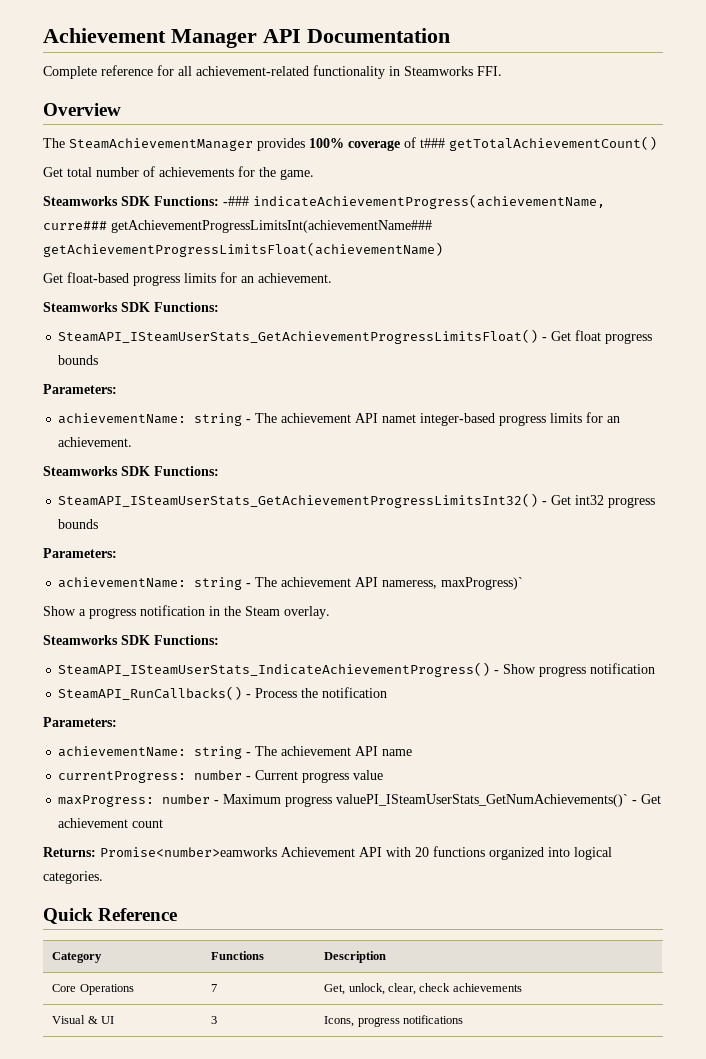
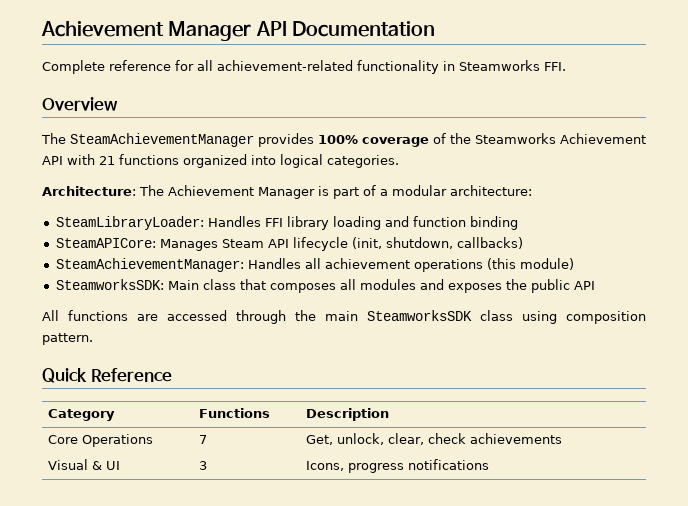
- The SteamAchievementManager provides 100% coverage of t### getTotalAchievementCount()
- Get total number of achievements for the game.
- Steamworks SDK Functions: -### indicateAchievementProgress(achievementName, curre### getAchievementProgressLimitsInt(achievementName### getAchievementProgressLimitsFloat(achievementName)
- Get float-based progress limits for an achievement.
- Steamworks SDK Functions:
- SteamAPI_ISteamUserStats_GetAchievementProgressLimitsFloat() - Get float progress bounds
- Parameters:
- achievementName: string - The achievement API namet integer-based progress limits for an achievement.
- Steamworks SDK Functions:
- SteamAPI_ISteamUserStats_GetAchievementProgressLimitsInt32() - Get int32 progress bounds
- Parameters:
- achievementName: string - The achievement API nameress, maxProgress)`
- Show a progress notification in the Steam overlay.
- Steamworks SDK Functions:
- SteamAPI_ISteamUserStats_IndicateAchievementProgress() - Show progress notification
- SteamAPI_RunCallbacks() - Process the notification
- Parameters:
- achievementName: string - The achievement API name
- currentProgress: number - Current progress value
- maxProgress: number - Maximum progress valuePI_ISteamUserStats_GetNumAchievements()` - Get achievement count
- Returns: Promise<number>eamworks Achievement API with 20 functions organized into logical categories.
+ The SteamAchievementManager provides 100% coverage of the Steamworks Achievement API with 21 functions organized into logical categories.
+ Architecture: The Achievement Manager is part of a modular architecture:
+ SteamLibraryLoader: Handles FFI library loading and function binding
+ SteamAPICore: Manages Steam API lifecycle (init, shutdown, callbacks)
+ SteamAchievementManager: Handles all achievement operations (this module)
+ SteamworksSDK: Main class that composes all modules and exposes the public API
+ All functions are accessed through the main SteamworksSDK class using composition pattern.

